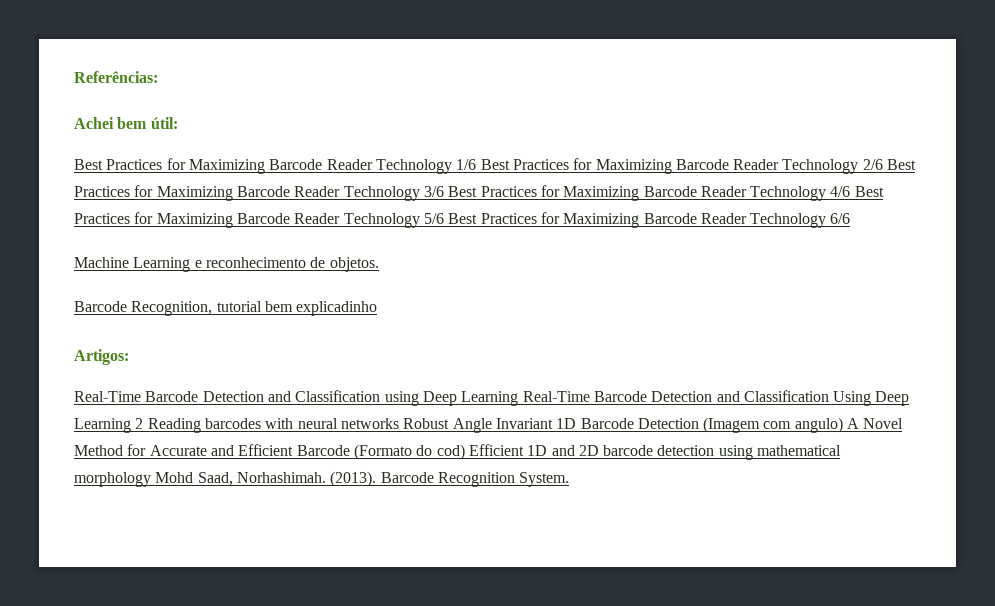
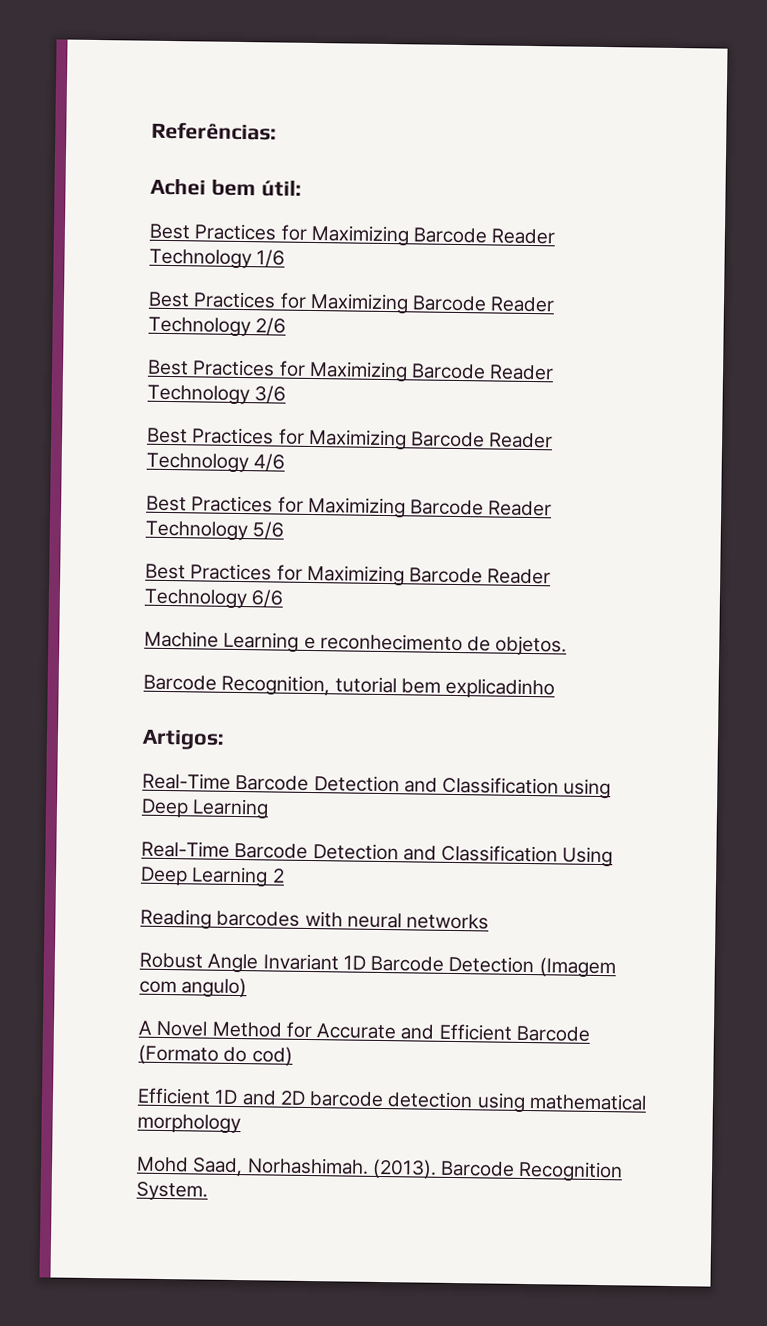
- Best Practices for Maximizing Barcode Reader Technology 1/6 Best Practices for Maximizing Barcode Reader Technology 2/6 Best Practices for Maximizing Barcode Reader Technology 3/6 Best Practices for Maximizing Barcode Reader Technology 4/6 Best Practices for Maximizing Barcode Reader Technology 5/6 Best Practices for Maximizing Barcode Reader Technology 6/6
+ Best Practices for Maximizing Barcode Reader Technology 1/6
+ Best Practices for Maximizing Barcode Reader Technology 2/6
+ Best Practices for Maximizing Barcode Reader Technology 3/6
+ Best Practices for Maximizing Barcode Reader Technology 4/6
+ Best Practices for Maximizing Barcode Reader Technology 5/6
+ Best Practices for Maximizing Barcode Reader Technology 6/6
- Real-Time Barcode Detection and Classification using Deep Learning Real-Time Barcode Detection and Classification Using Deep Learning 2 Reading barcodes with neural networks Robust Angle Invariant 1D Barcode Detection (Imagem com angulo) A Novel Method for Accurate and Efficient Barcode (Formato do cod) Efficient 1D and 2D barcode detection using mathematical morphology Mohd Saad, Norhashimah.
+ Real-Time Barcode Detection and Classification using Deep Learning
+ Real-Time Barcode Detection and Classification Using Deep Learning 2
+ Reading barcodes with neural networks
+ Robust Angle Invariant 1D Barcode Detection (Imagem com angulo)
+ A Novel Method for Accurate and Efficient Barcode (Formato do cod)
+ Efficient 1D and 2D barcode detection using mathematical morphology
+ Mohd Saad, Norhashimah.

